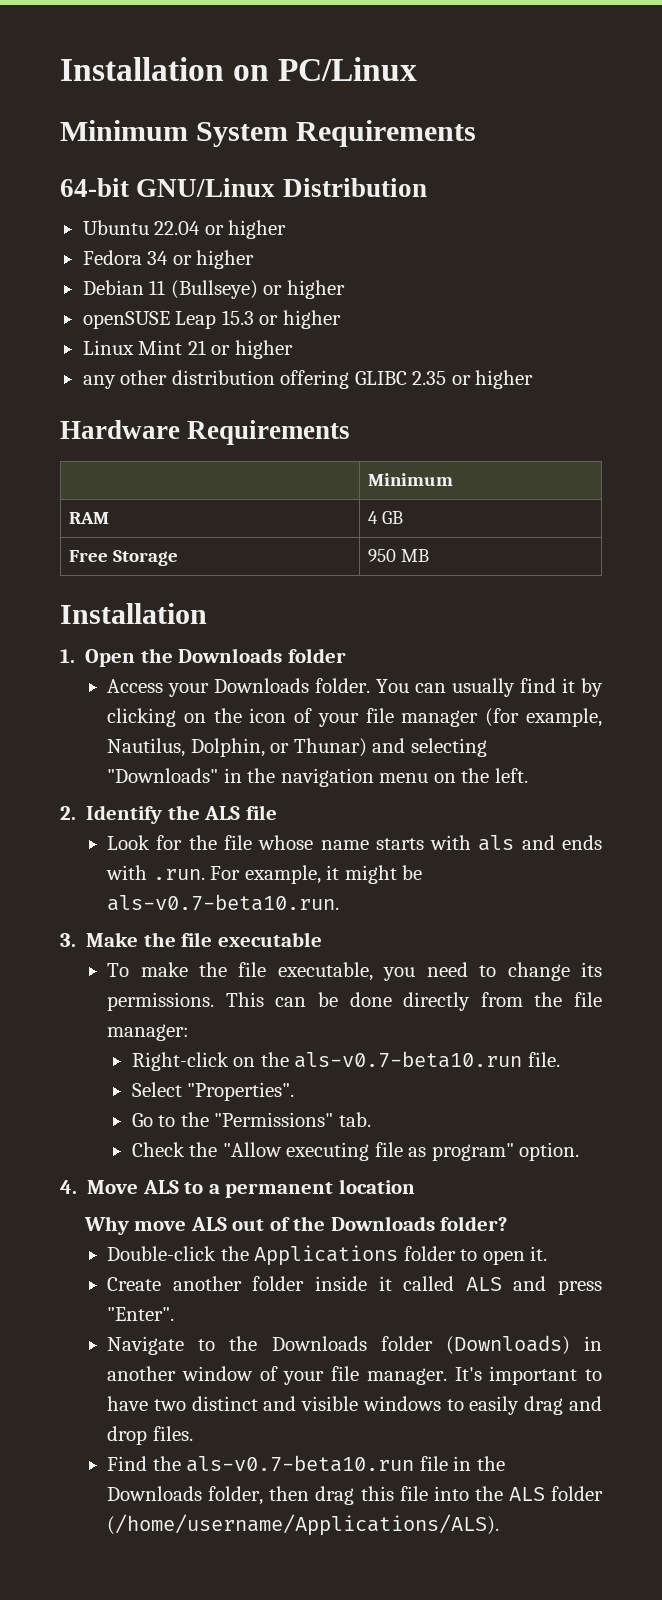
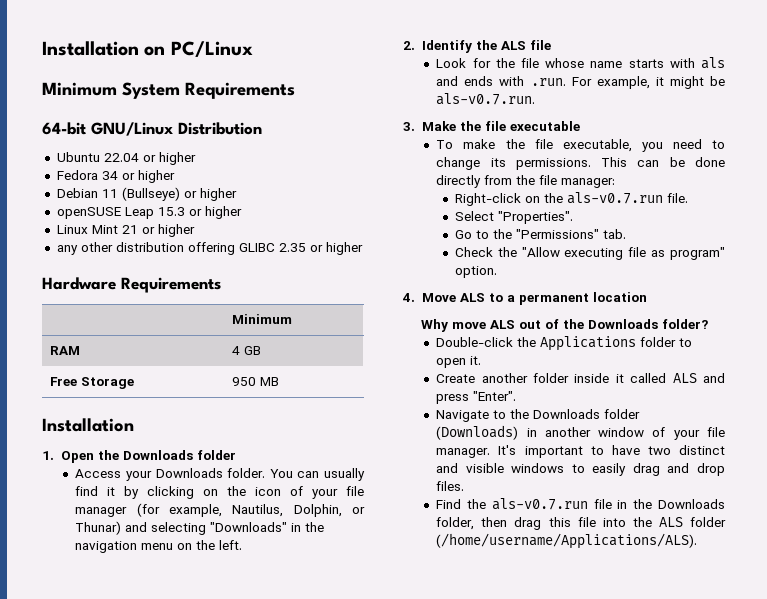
- Look for the file whose name starts with als and ends with .run. For example, it might be als-v0.7-beta10.run.
+ Look for the file whose name starts with als and ends with .run. For example, it might be als-v0.7.run.
- Right-click on the als-v0.7-beta10.run file.
+ Right-click on the als-v0.7.run file.
- Find the als-v0.7-beta10.run file in the Downloads folder, then drag this file into the ALS folder (/home/username/Applications/ALS).
+ Find the als-v0.7.run file in the Downloads folder, then drag this file into the ALS folder (/home/username/Applications/ALS).

